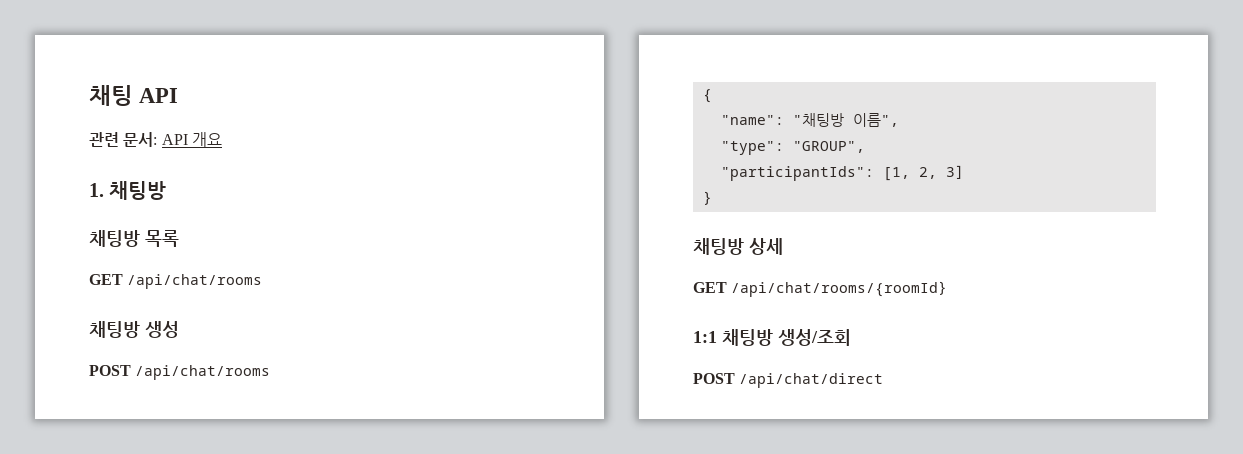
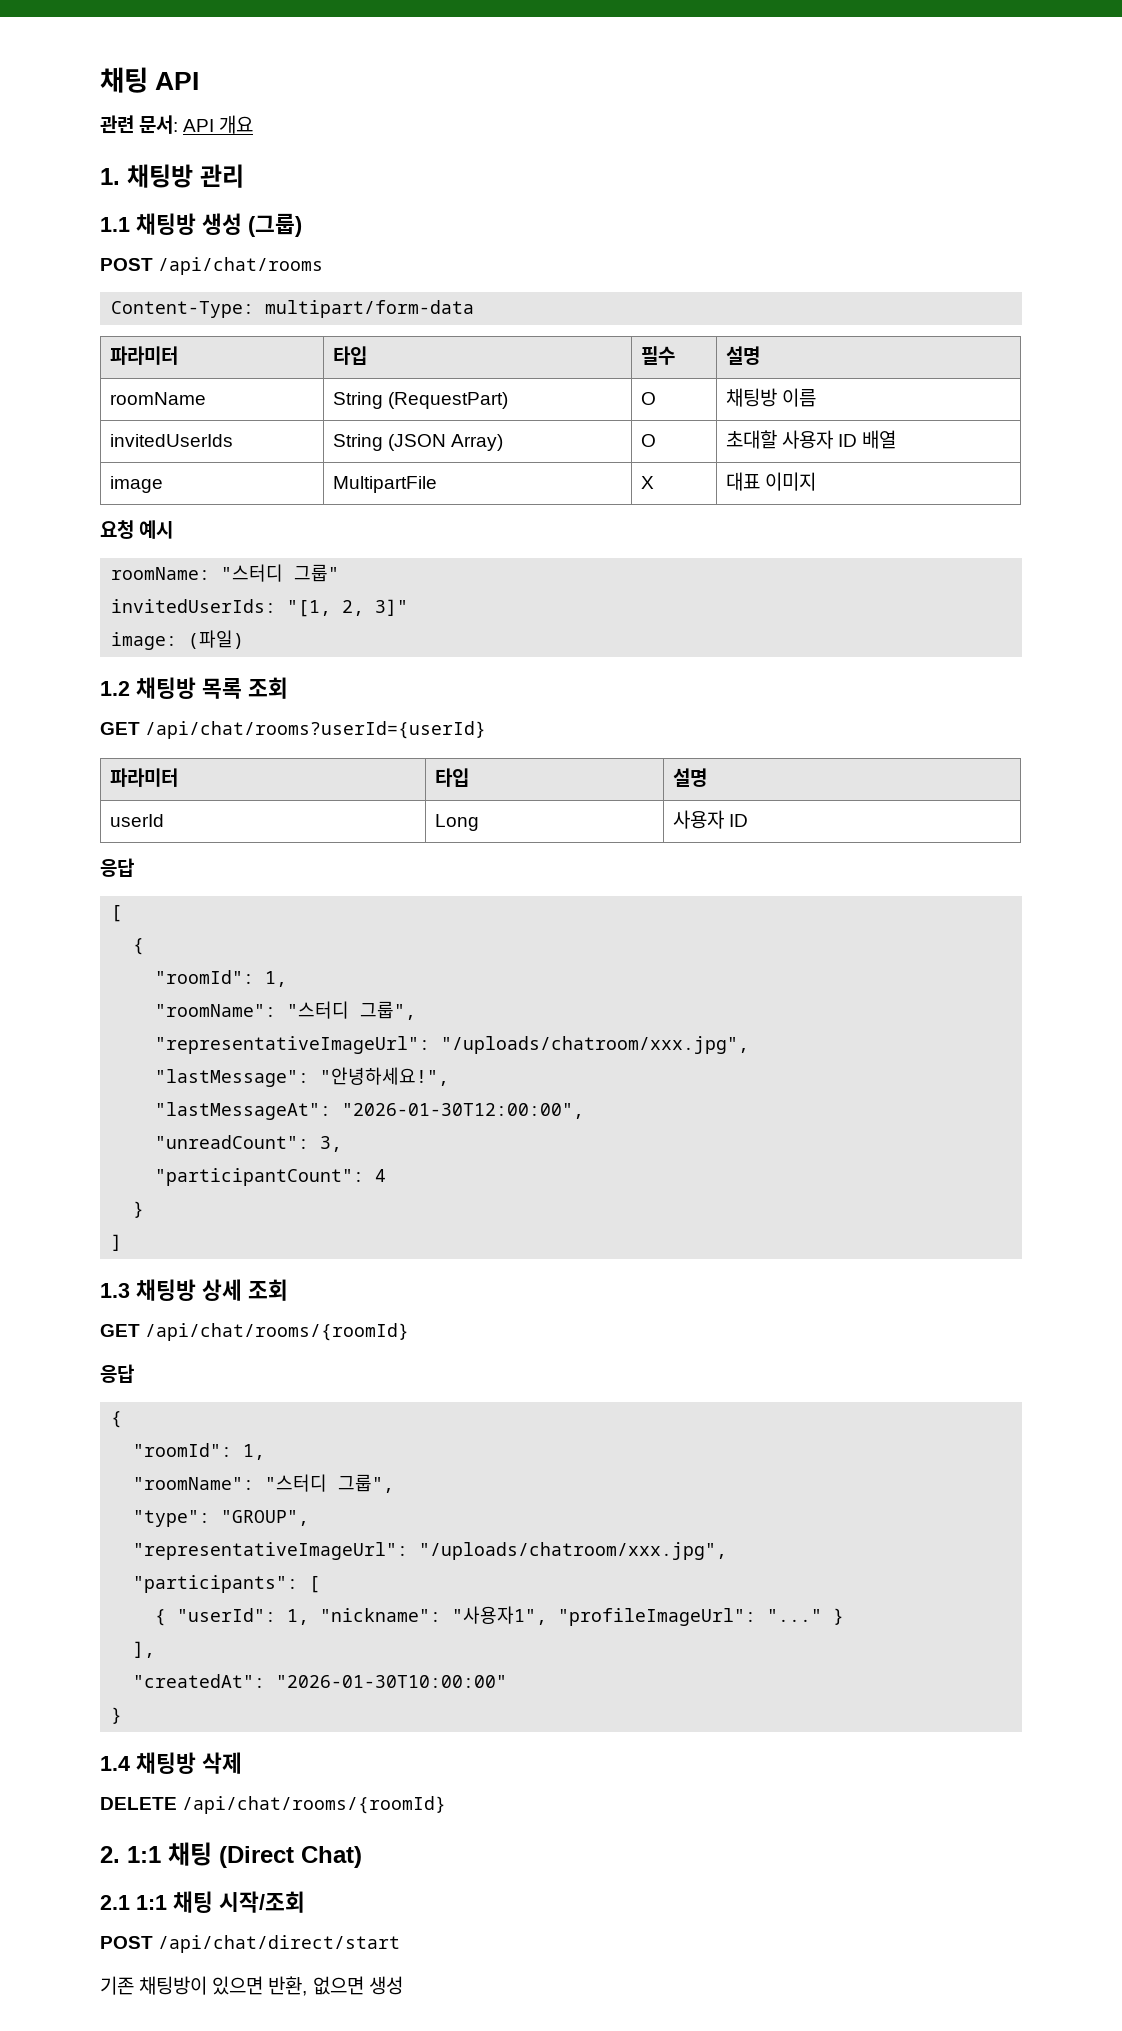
- 1. 채팅방
- 채팅방 목록
- GET /api/chat/rooms
- 채팅방 생성
+ 1. 채팅방 관리
+ 1.1 채팅방 생성 (그룹)
+ Content-Type: multipart/form-data
+ 파라미터 | 타입 | 필수 | 설명
+ roomName | String (RequestPart) | O | 채팅방 이름
+ invitedUserIds | String (JSON Array) | O | 초대할 사용자 ID 배열
+ image | MultipartFile | X | 대표 이미지
+ 요청 예시
+ roomName: "스터디 그룹"
+ invitedUserIds: "[1, 2, 3]"
+ image: (파일)
+ 1.2 채팅방 목록 조회
+ GET /api/chat/rooms?userId={userId}
+ 파라미터 | 타입 | 설명
+ userId | Long | 사용자 ID
+ 응답
+ [
  {
- "name": "채팅방 이름",
+ "roomId": 1,
+ "roomName": "스터디 그룹",
+ "representativeImageUrl": "/uploads/chatroom/xxx.jpg",
+ "lastMessage": "안녕하세요!",
+ "lastMessageAt": "2026-01-30T12:00:00",
+ "unreadCount": 3,
+ "participantCount": 4
+ }
+ ]
+ 1.3 채팅방 상세 조회
+ GET /api/chat/rooms/{roomId}
+ 응답
+ {
+ "roomId": 1,
+ "roomName": "스터디 그룹",
  "type": "GROUP",
- "participantIds": [1, 2, 3]
+ "representativeImageUrl": "/uploads/chatroom/xxx.jpg",
+ "participants": [
+ { "userId": 1, "nickname": "사용자1", "profileImageUrl": "..." }
+ ],
+ "createdAt": "2026-01-30T10:00:00"
  }
- 채팅방 상세
- GET /api/chat/rooms/{roomId}
- 1:1 채팅방 생성/조회
- POST /api/chat/direct
+ 1.4 채팅방 삭제
+ DELETE /api/chat/rooms/{roomId}
+ 2. 1:1 채팅 (Direct Chat)
+ 2.1 1:1 채팅 시작/조회
+ POST /api/chat/direct/start
+ 기존 채팅방이 있으면 반환, 없으면 생성

